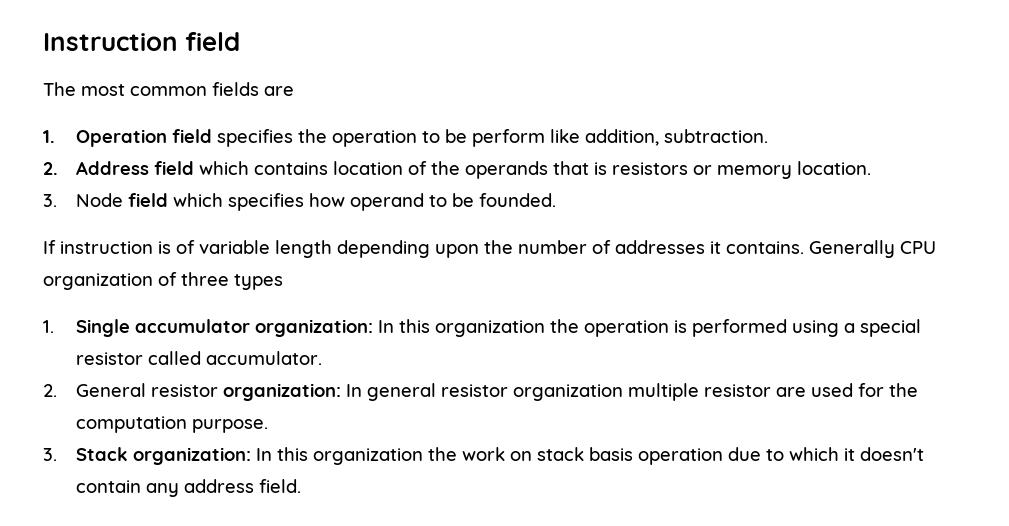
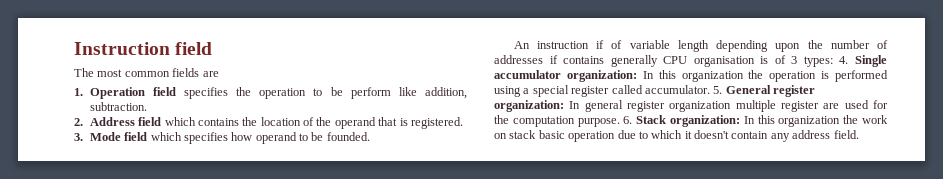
- 2. Address field which contains location of the operands that is resistors or memory location.
- 3. Node field which specifies how operand to be founded.
+ 2. Address field which contains the location of the operand that is registered.
+ 3. Mode field which specifies how operand to be founded.
- If instruction is of variable length depending upon the number of addresses it contains. Generally CPU organization of three types
- 1. Single accumulator organization: In this organization the operation is performed using a special resistor called accumulator.
- 2. General resistor organization: In general resistor organization multiple resistor are used for the computation purpose.
- 3. Stack organization: In this organization the work on stack basis operation due to which it doesn't contain any address field.
+ An instruction if of variable length depending upon the number of addresses if contains generally CPU organisation is of 3 types: 4. Single accumulator organization: In this organization the operation is performed using a special register called accumulator. 5. General register organization: In general register organization multiple register are used for the computation purpose. 6. Stack organization: In this organization the work on stack basic operation due to which it doesn't contain any address field.

